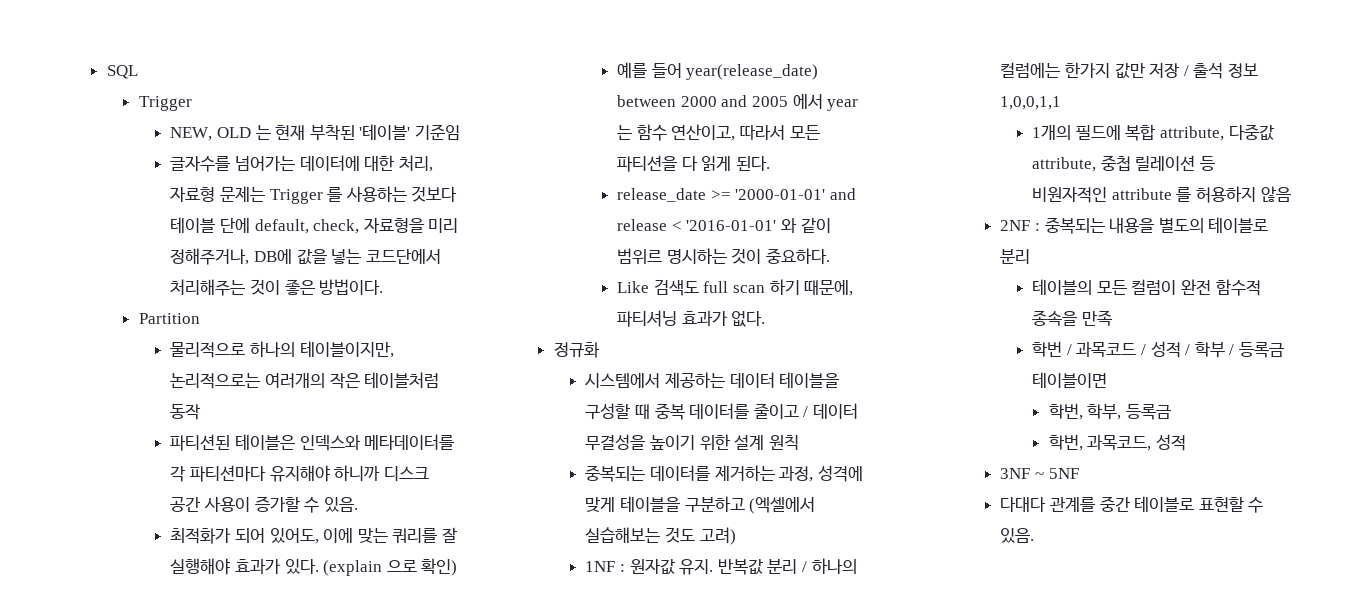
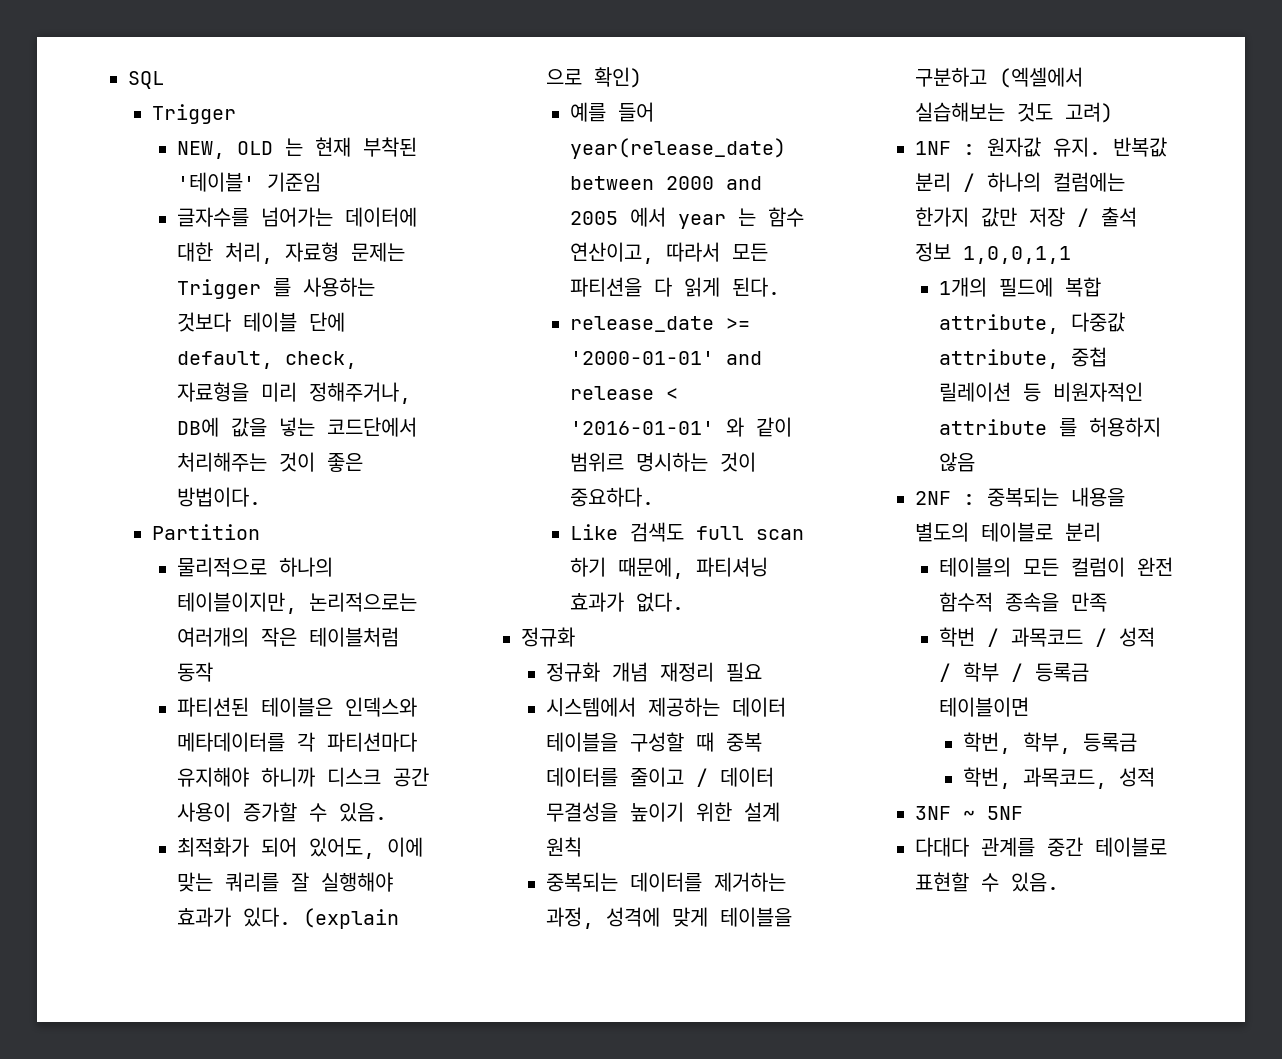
+ 정규화 개념 재정리 필요

